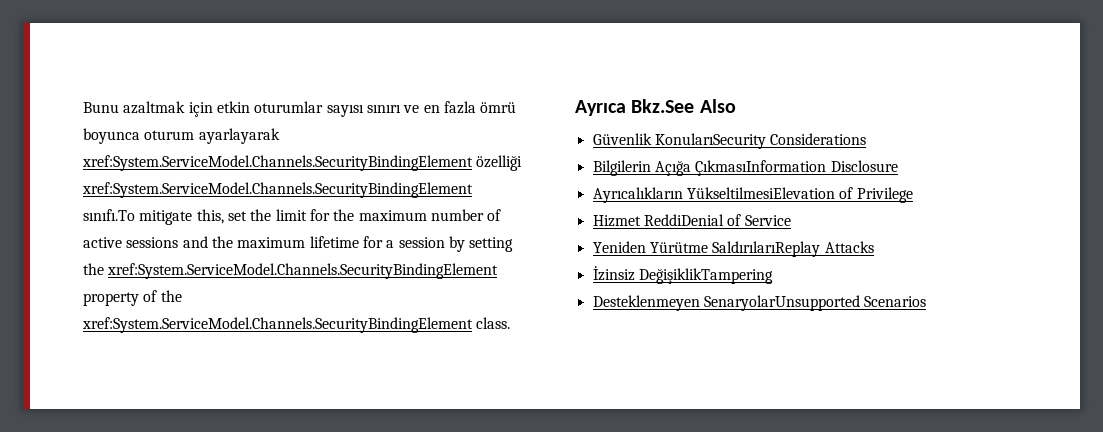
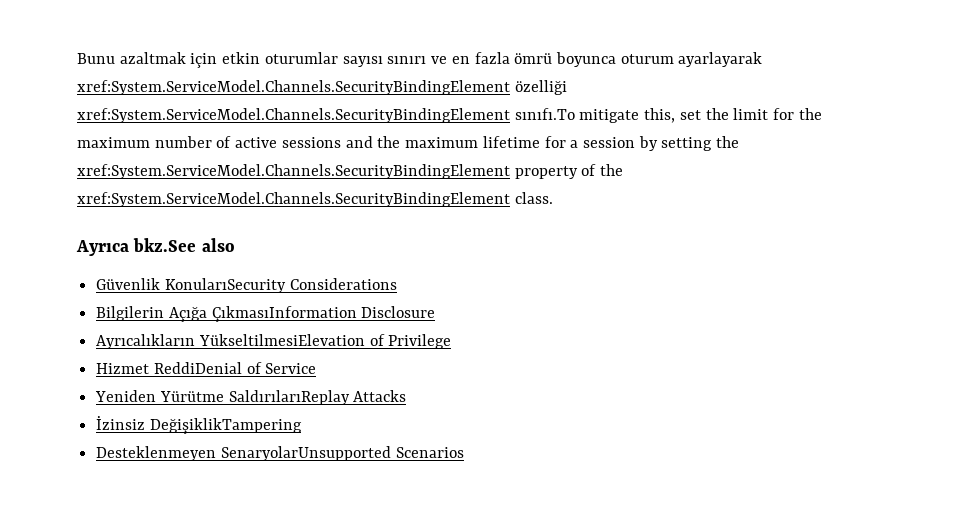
- Ayrıca Bkz.See Also
+ Ayrıca bkz.See also

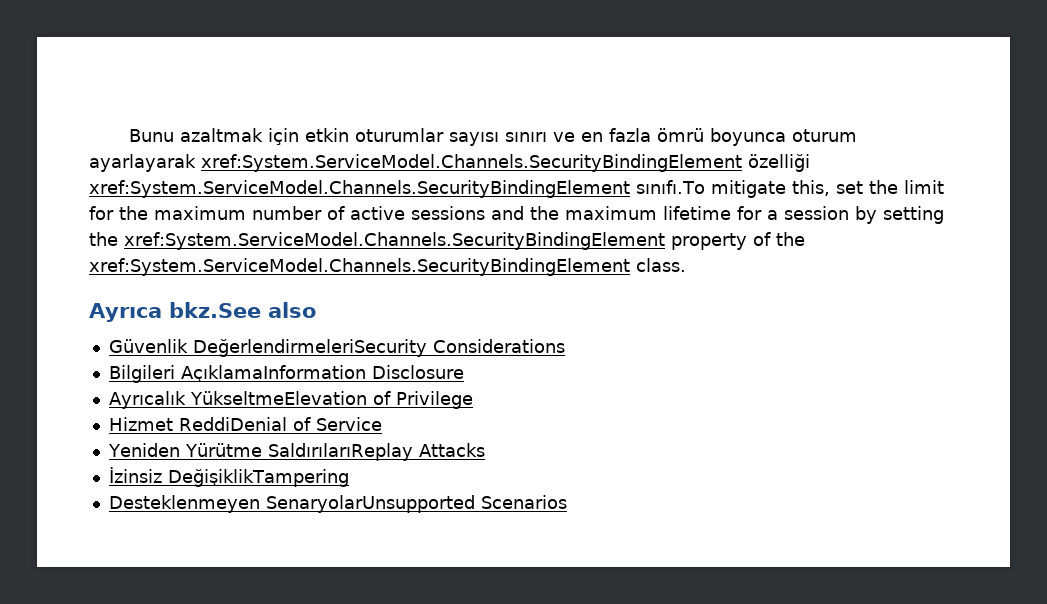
- Güvenlik KonularıSecurity Considerations
+ Güvenlik DeğerlendirmeleriSecurity Considerations
- Bilgilerin Açığa ÇıkmasıInformation Disclosure
+ Bilgileri AçıklamaInformation Disclosure
- Ayrıcalıkların YükseltilmesiElevation of Privilege
+ Ayrıcalık YükseltmeElevation of Privilege

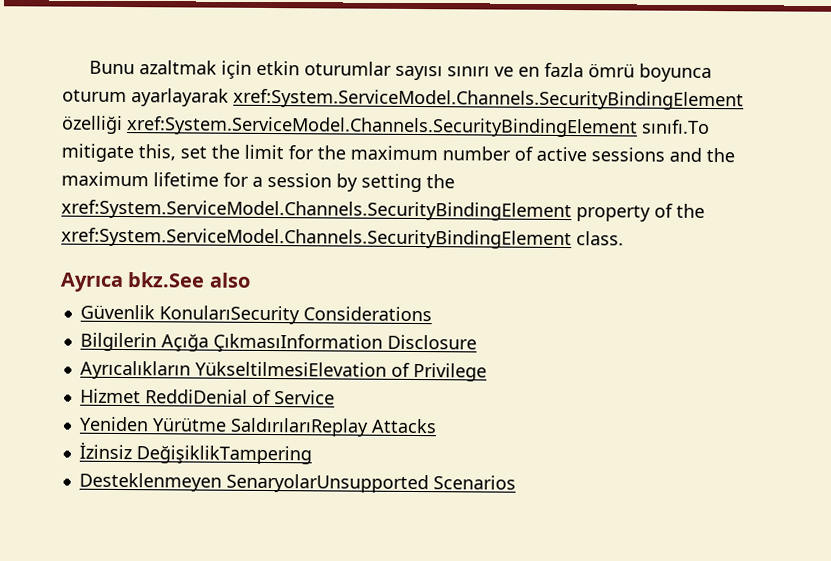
- Güvenlik DeğerlendirmeleriSecurity Considerations
+ Güvenlik KonularıSecurity Considerations
- Bilgileri AçıklamaInformation Disclosure
+ Bilgilerin Açığa ÇıkmasıInformation Disclosure
- Ayrıcalık YükseltmeElevation of Privilege
+ Ayrıcalıkların YükseltilmesiElevation of Privilege

